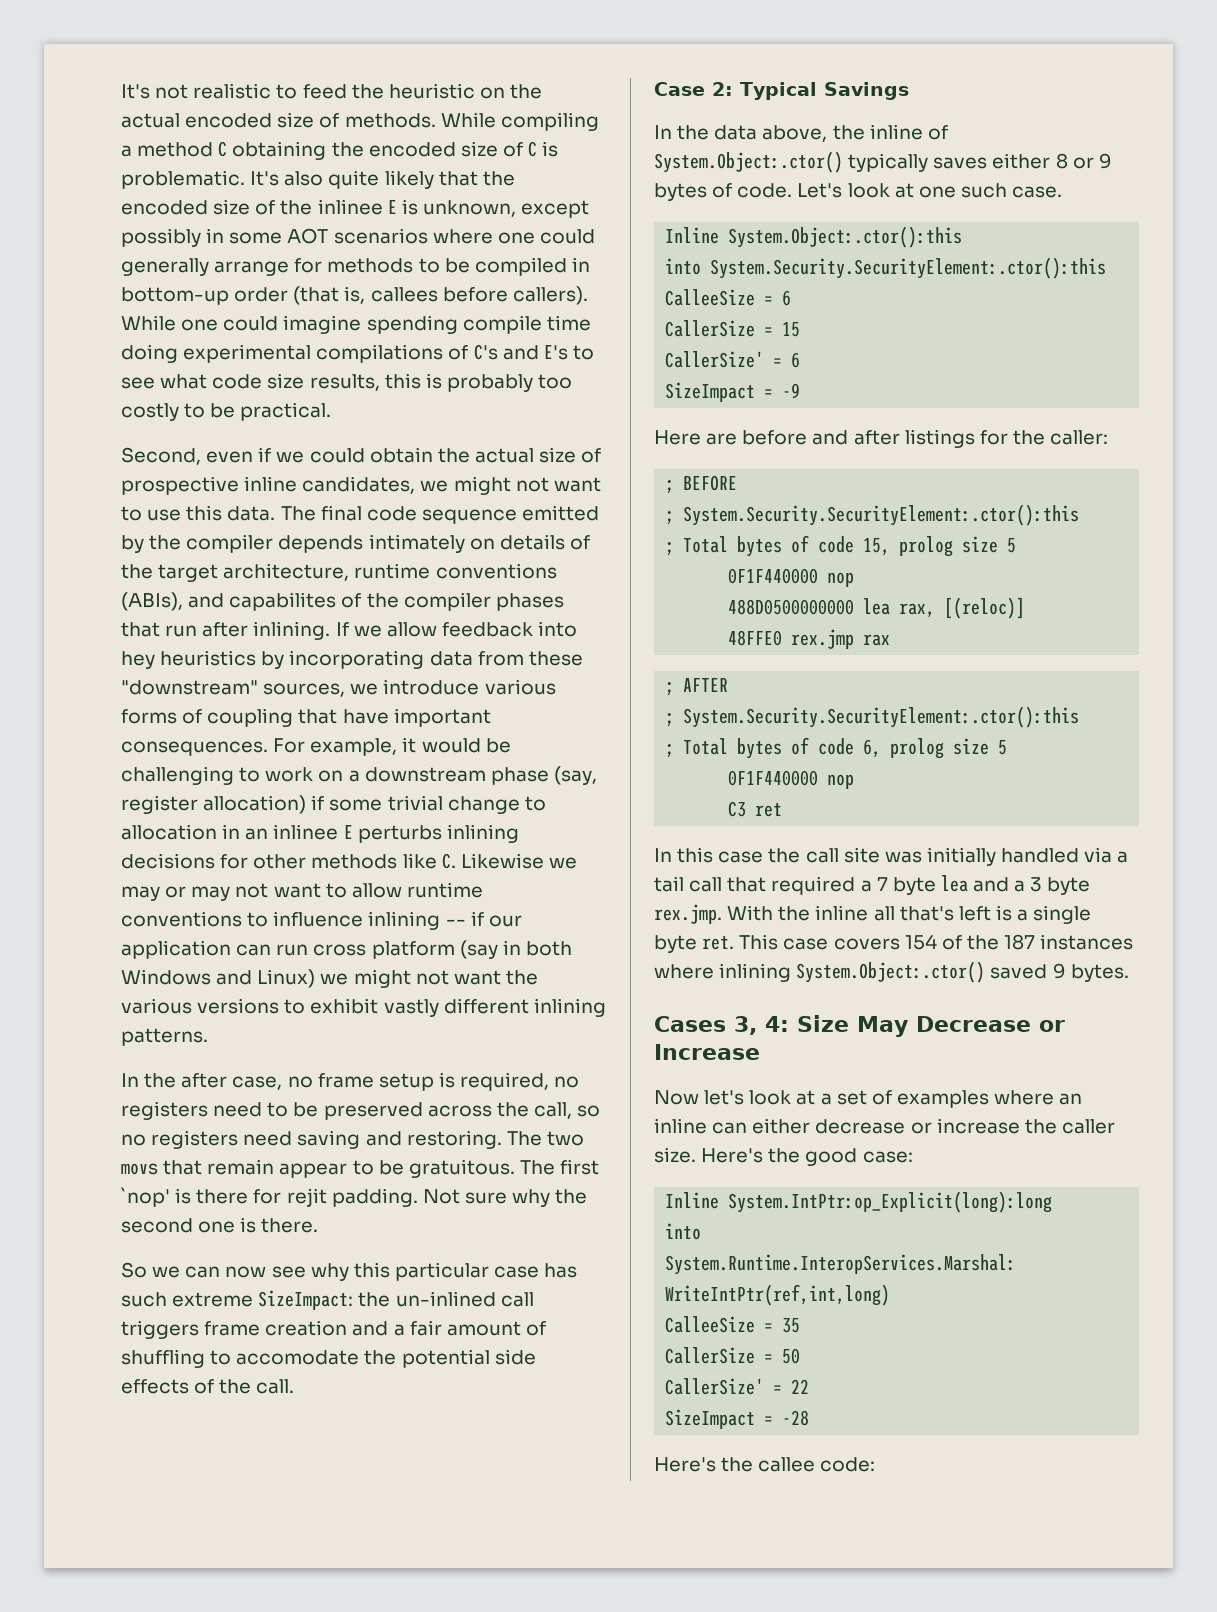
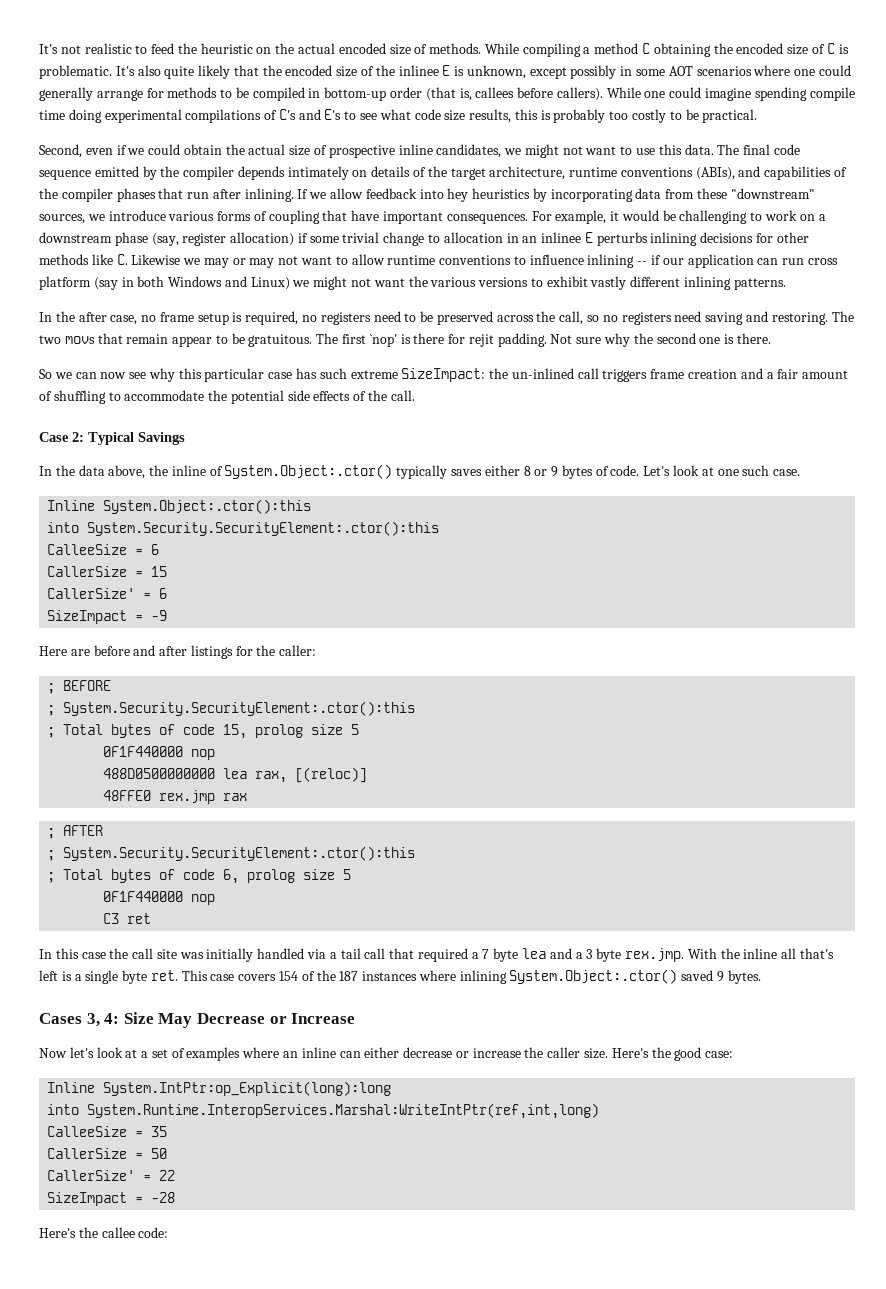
- The final code sequence emitted by the compiler depends intimately on details of the target architecture, runtime conventions (ABIs), and capabilites of the compiler phases that run after inlining.
+ The final code sequence emitted by the compiler depends intimately on details of the target architecture, runtime conventions (ABIs), and capabilities of the compiler phases that run after inlining.
- So we can now see why this particular case has such extreme SizeImpact: the un-inlined call triggers frame creation and a fair amount of shuffling to accomodate the potential side effects of the call.
+ So we can now see why this particular case has such extreme SizeImpact: the un-inlined call triggers frame creation and a fair amount of shuffling to accommodate the potential side effects of the call.

